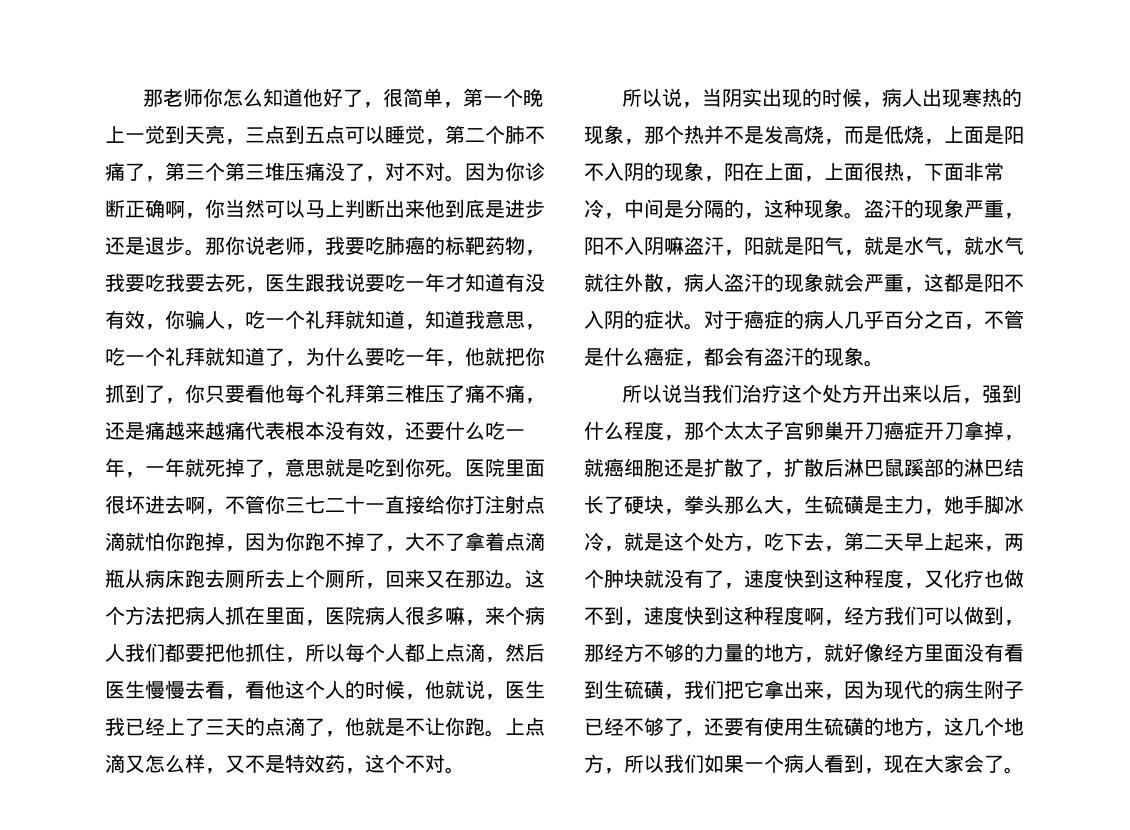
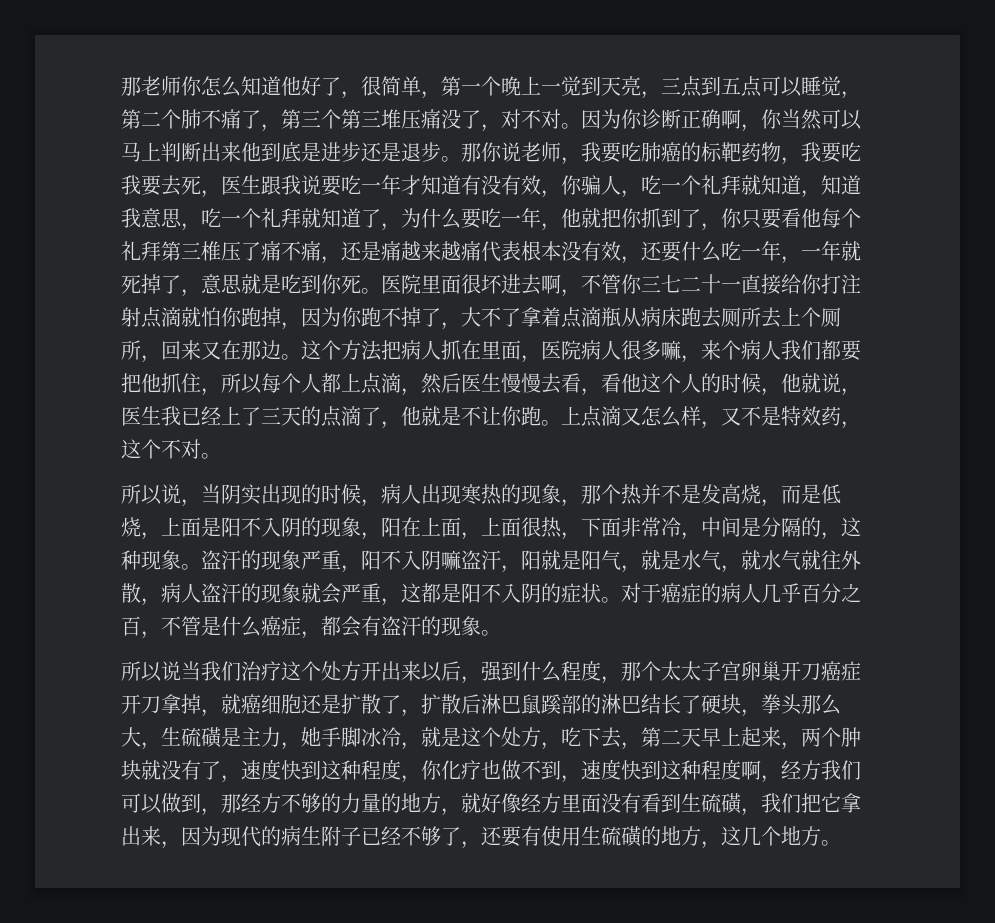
- 所以说当我们治疗这个处方开出来以后，强到什么程度，那个太太子宫卵巢开刀癌症开刀拿掉，就癌细胞还是扩散了，扩散后淋巴鼠蹊部的淋巴结长了硬块，拳头那么大，生硫磺是主力，她手脚冰冷，就是这个处方，吃下去，第二天早上起来，两个肿块就没有了，速度快到这种程度，又化疗也做不到，速度快到这种程度啊，经方我们可以做到，那经方不够的力量的地方，就好像经方里面没有看到生硫磺，我们把它拿出来，因为现代的病生附子已经不够了，还要有使用生硫磺的地方，这几个地方，所以我们如果一个病人看到，现在大家会了。
+ 所以说当我们治疗这个处方开出来以后，强到什么程度，那个太太子宫卵巢开刀癌症开刀拿掉，就癌细胞还是扩散了，扩散后淋巴鼠蹊部的淋巴结长了硬块，拳头那么大，生硫磺是主力，她手脚冰冷，就是这个处方，吃下去，第二天早上起来，两个肿块就没有了，速度快到这种程度，你化疗也做不到，速度快到这种程度啊，经方我们可以做到，那经方不够的力量的地方，就好像经方里面没有看到生硫磺，我们把它拿出来，因为现代的病生附子已经不够了，还要有使用生硫磺的地方，这几个地方。

